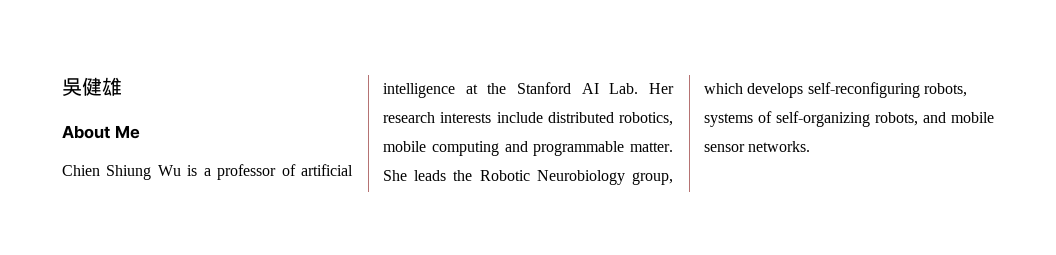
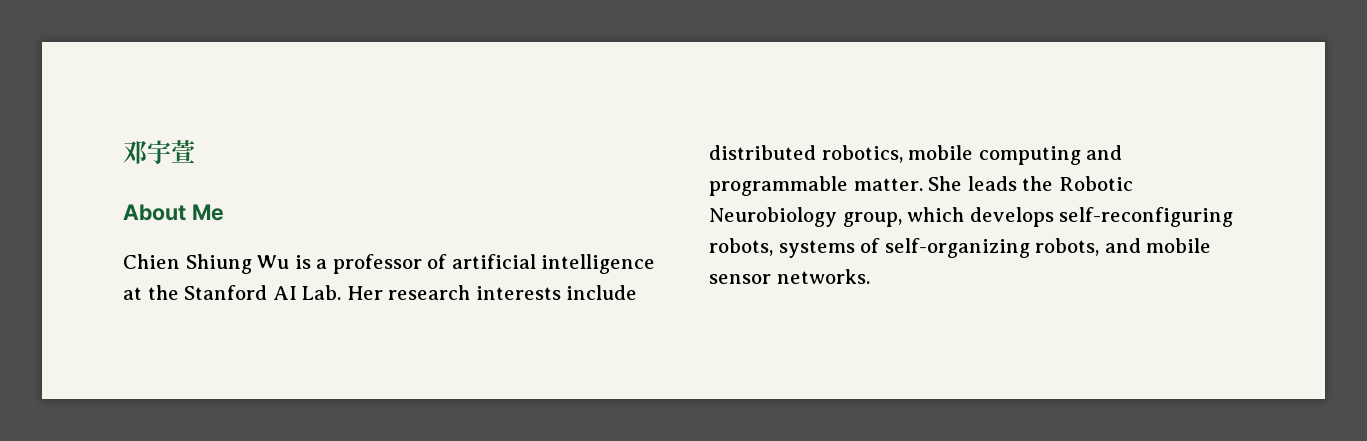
- 吳健雄
+ 邓宇萱

